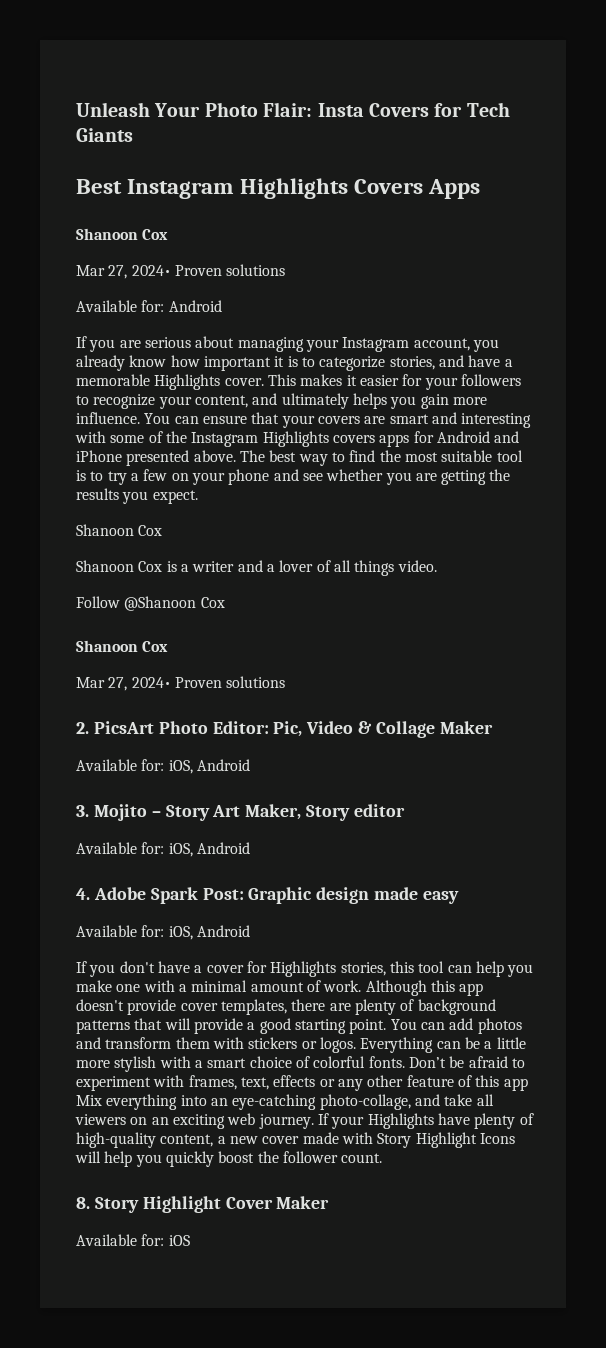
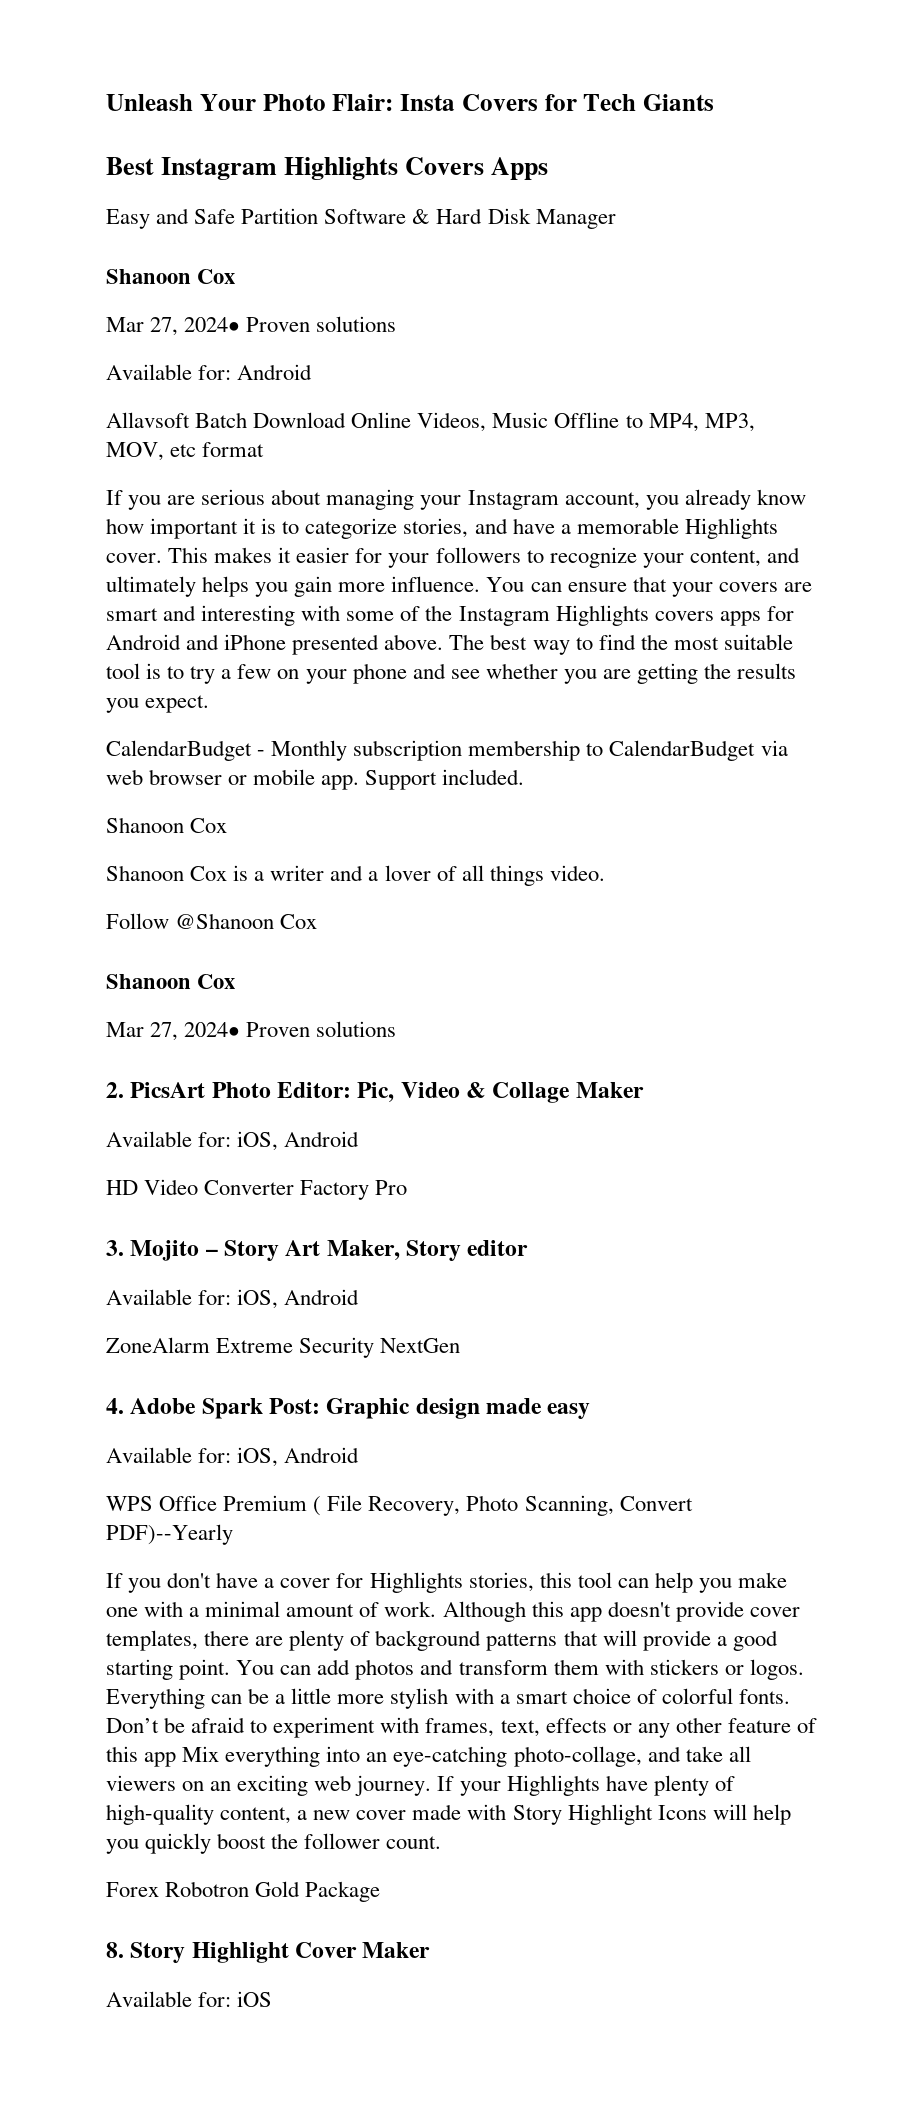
+ Easy and Safe Partition Software & Hard Disk Manager
+ Allavsoft Batch Download Online Videos, Music Offline to MP4, MP3, MOV, etc format
+ CalendarBudget - Monthly subscription membership to CalendarBudget via web browser or mobile app. Support included.
+ HD Video Converter Factory Pro
+ ZoneAlarm Extreme Security NextGen
+ WPS Office Premium ( File Recovery, Photo Scanning, Convert PDF)--Yearly
+ Forex Robotron Gold Package

